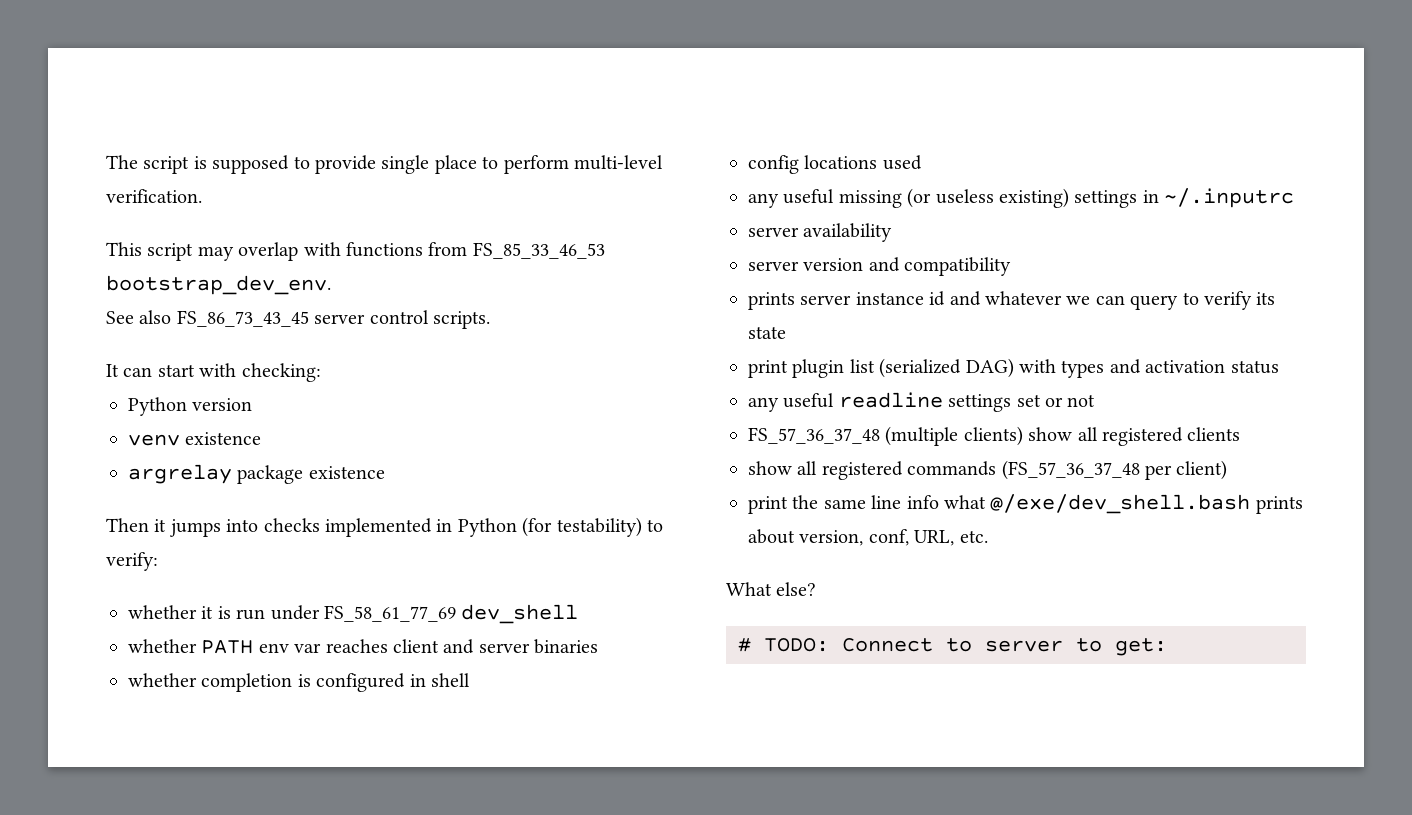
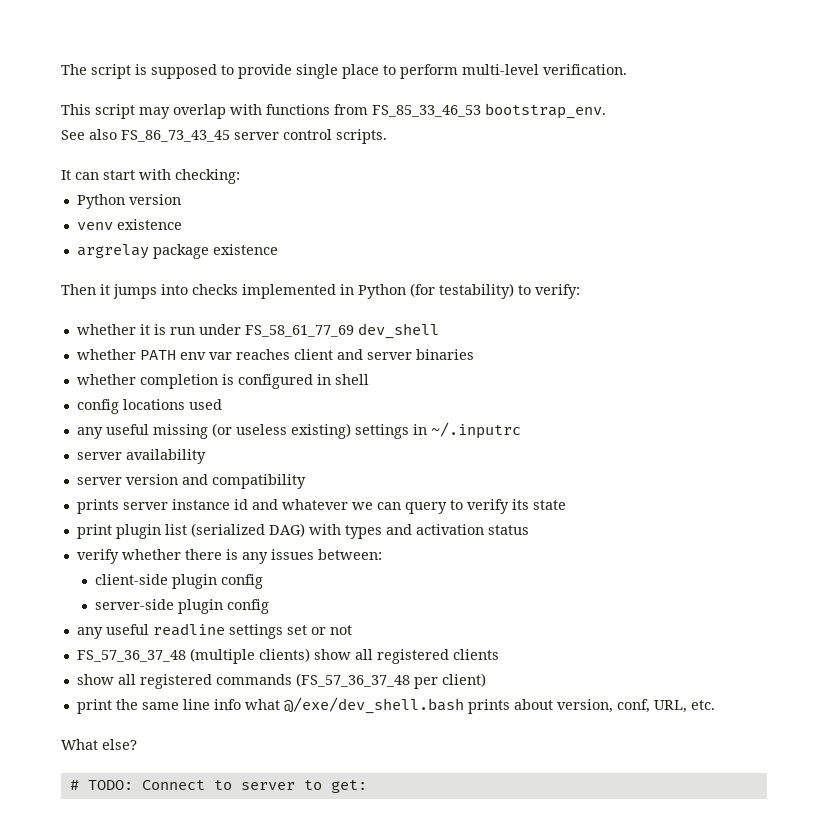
- This script may overlap with functions from FS_85_33_46_53 bootstrap_dev_env.
+ This script may overlap with functions from FS_85_33_46_53 bootstrap_env.
+ verify whether there is any issues between:
+ client-side plugin config
+ server-side plugin config

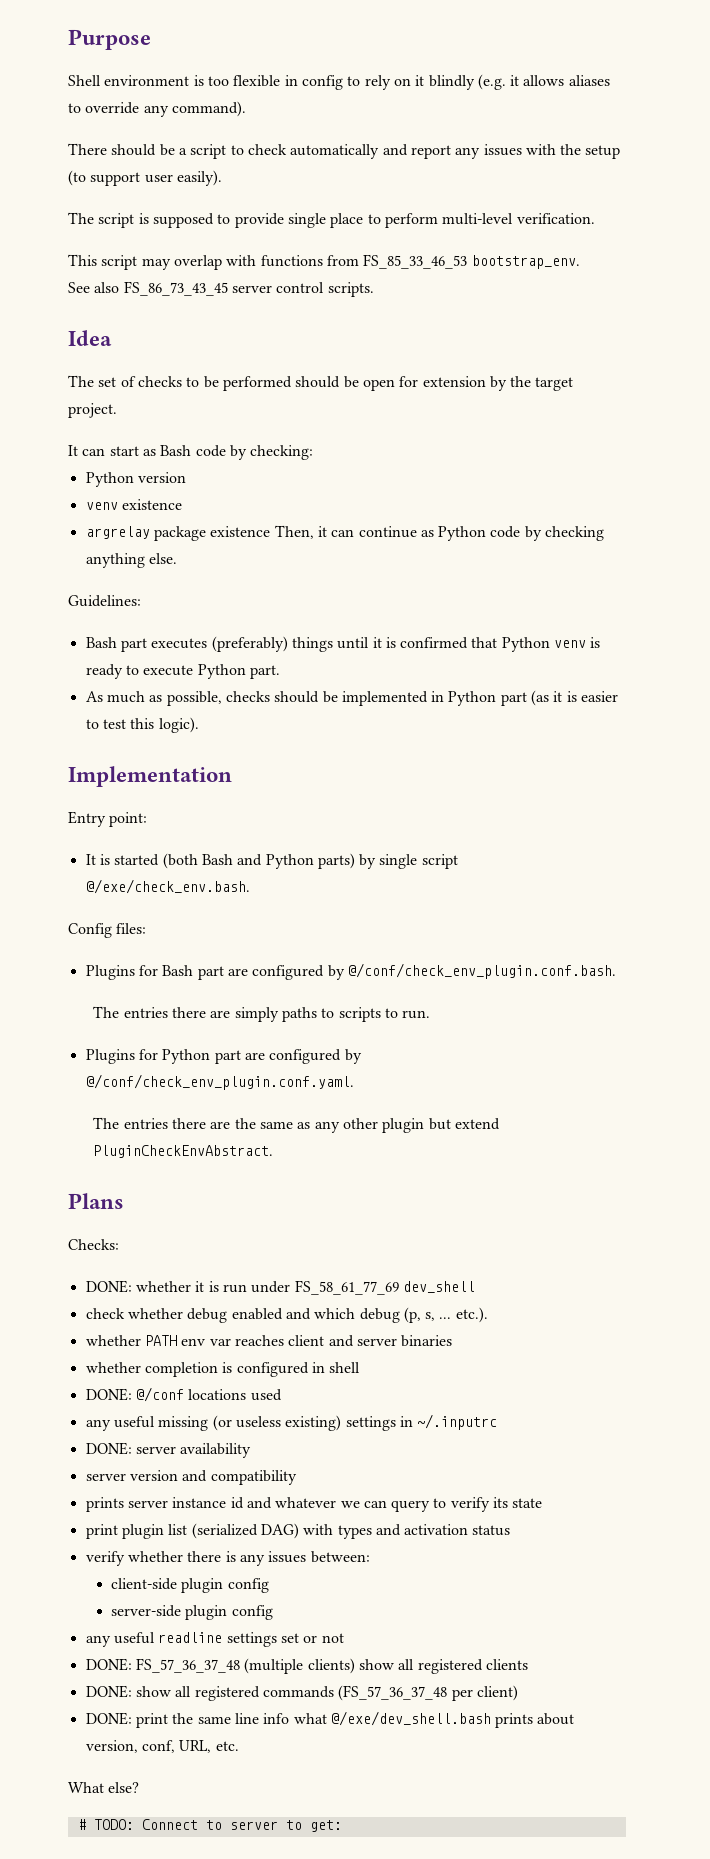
+ Purpose
+ Shell environment is too flexible in config to rely on it blindly (e.g. it allows aliases to override any command).
+ There should be a script to check automatically and report any issues with the setup (to support user easily).
+ Idea
+ The set of checks to be performed should be open for extension by the target project.
- It can start with checking:
+ It can start as Bash code by checking:
- argrelay package existence
- Then it jumps into checks implemented in Python (for testability) to verify:
- whether it is run under FS_58_61_77_69 dev_shell
+ argrelay package existence Then, it can continue as Python code by checking anything else.
+ Guidelines:
+ Bash part executes (preferably) things until it is confirmed that Python venv is ready to execute Python part.
+ As much as possible, checks should be implemented in Python part (as it is easier to test this logic).
+ Implementation
+ Entry point:
+ It is started (both Bash and Python parts) by single script @/exe/check_env.bash.
+ Config files:
+ Plugins for Bash part are configured by @/conf/check_env_plugin.conf.bash.
+ The entries there are simply paths to scripts to run.
+ Plugins for Python part are configured by @/conf/check_env_plugin.conf.yaml.
+ The entries there are the same as any other plugin but extend PluginCheckEnvAbstract.
+ Plans
+ Checks:
+ DONE: whether it is run under FS_58_61_77_69 dev_shell
+ check whether debug enabled and which debug (p, s, ... etc.).
- config locations used
+ DONE: @/conf locations used
- server availability
+ DONE: server availability
- FS_57_36_37_48 (multiple clients) show all registered clients
+ DONE: FS_57_36_37_48 (multiple clients) show all registered clients
- show all registered commands (FS_57_36_37_48 per client)
+ DONE: show all registered commands (FS_57_36_37_48 per client)
- print the same line info what @/exe/dev_shell.bash prints about version, conf, URL, etc.
+ DONE: print the same line info what @/exe/dev_shell.bash prints about version, conf, URL, etc.

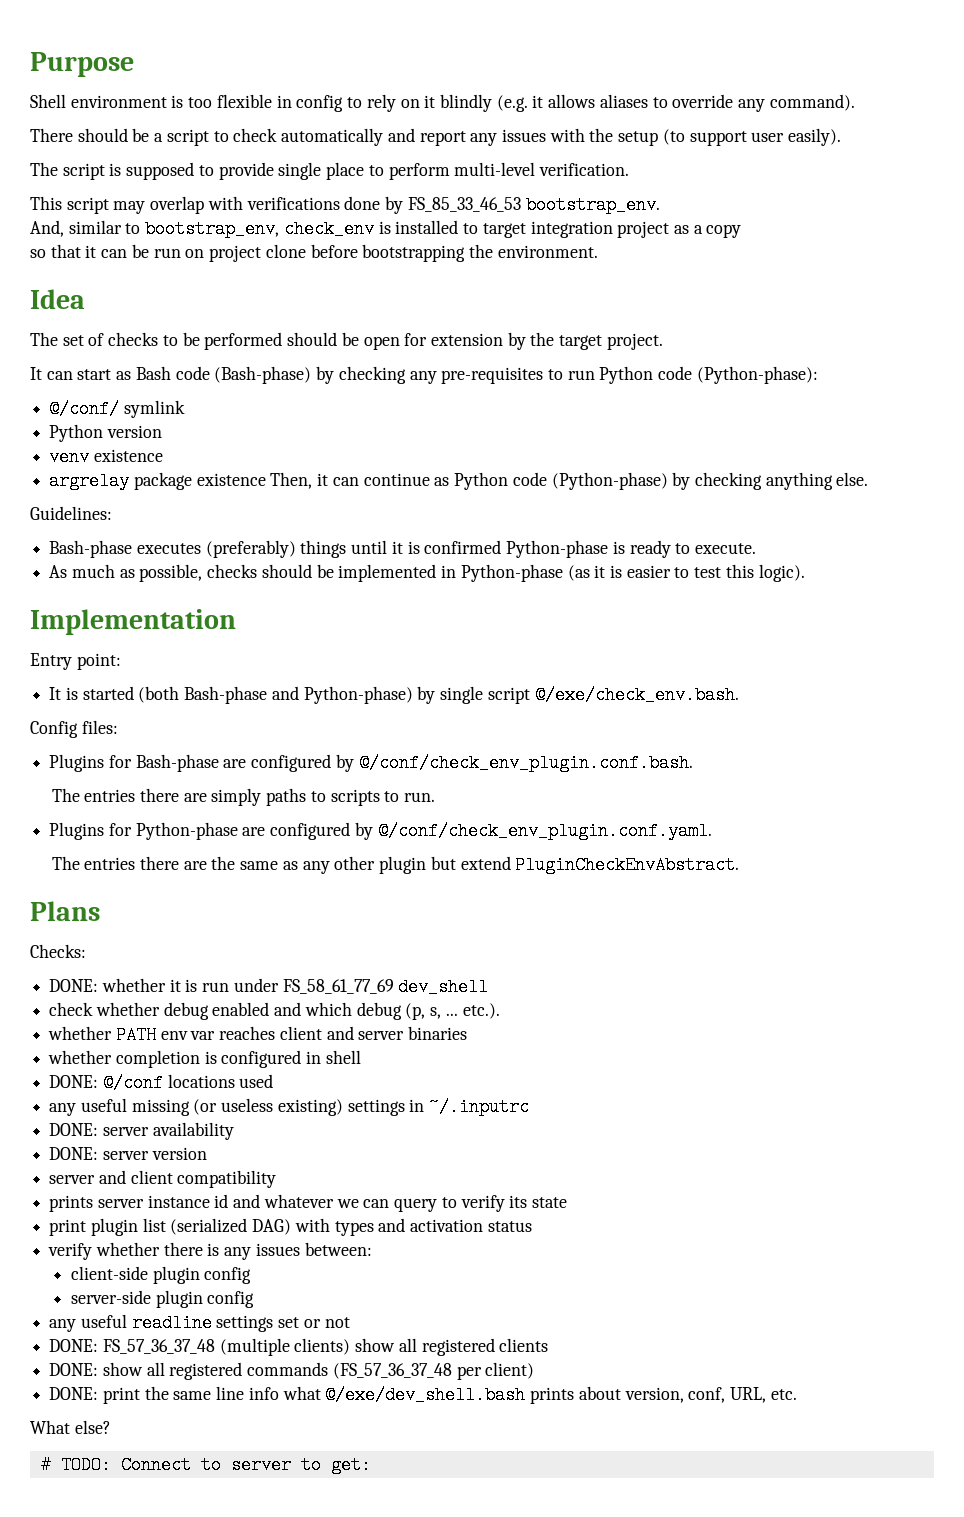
- This script may overlap with functions from FS_85_33_46_53 bootstrap_env.
+ This script may overlap with verifications done by FS_85_33_46_53 bootstrap_env.
- See also FS_86_73_43_45 server control scripts.
+ And, similar to bootstrap_env, check_env is installed to target integration project as a copy
+ so that it can be run on project clone before bootstrapping the environment.
- It can start as Bash code by checking:
+ It can start as Bash code (Bash-phase) by checking any pre-requisites to run Python code (Python-phase):
+ @/conf/ symlink
- argrelay package existence Then, it can continue as Python code by checking anything else.
+ argrelay package existence Then, it can continue as Python code (Python-phase) by checking anything else.
- Bash part executes (preferably) things until it is confirmed that Python venv is ready to execute Python part.
+ Bash-phase executes (preferably) things until it is confirmed Python-phase is ready to execute.
- As much as possible, checks should be implemented in Python part (as it is easier to test this logic).
+ As much as possible, checks should be implemented in Python-phase (as it is easier to test this logic).
- It is started (both Bash and Python parts) by single script @/exe/check_env.bash.
+ It is started (both Bash-phase and Python-phase) by single script @/exe/check_env.bash.
- Plugins for Bash part are configured by @/conf/check_env_plugin.conf.bash.
+ Plugins for Bash-phase are configured by @/conf/check_env_plugin.conf.bash.
- Plugins for Python part are configured by @/conf/check_env_plugin.conf.yaml.
+ Plugins for Python-phase are configured by @/conf/check_env_plugin.conf.yaml.
- server version and compatibility
+ DONE: server version
+ server and client compatibility

